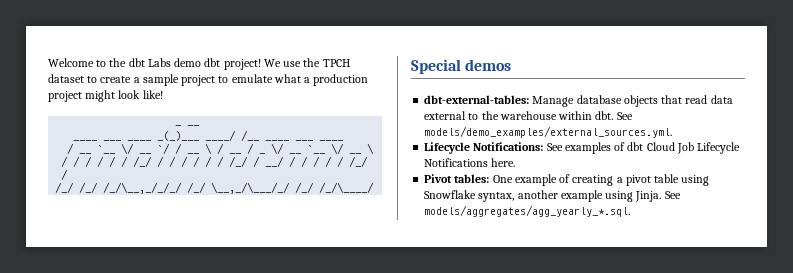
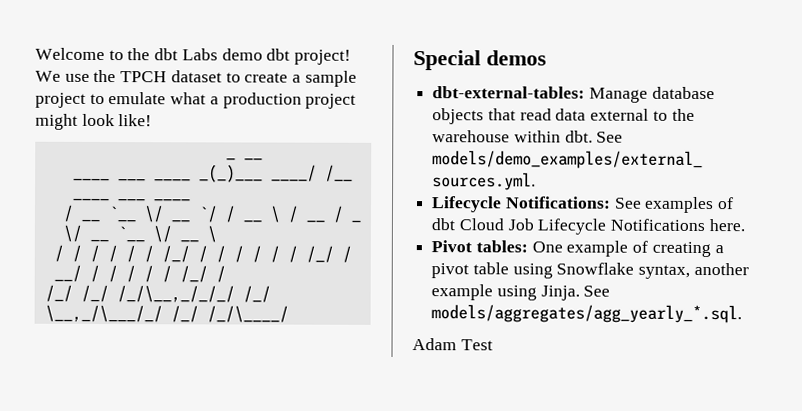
+ Adam Test

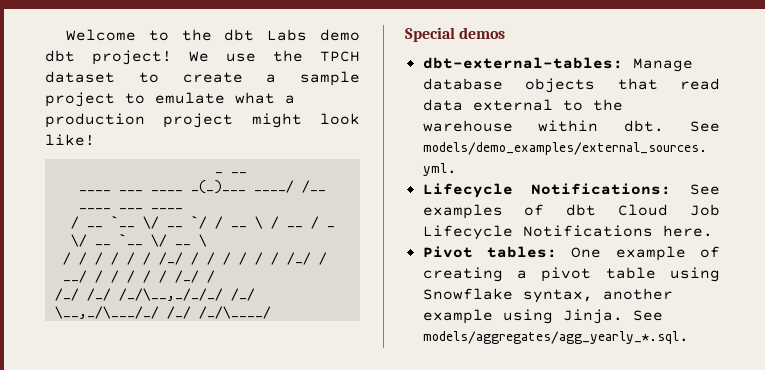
- Adam Test

